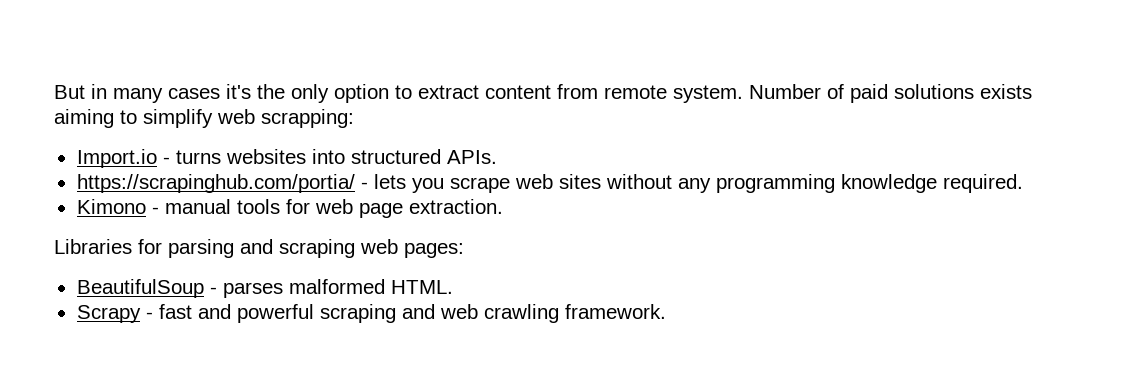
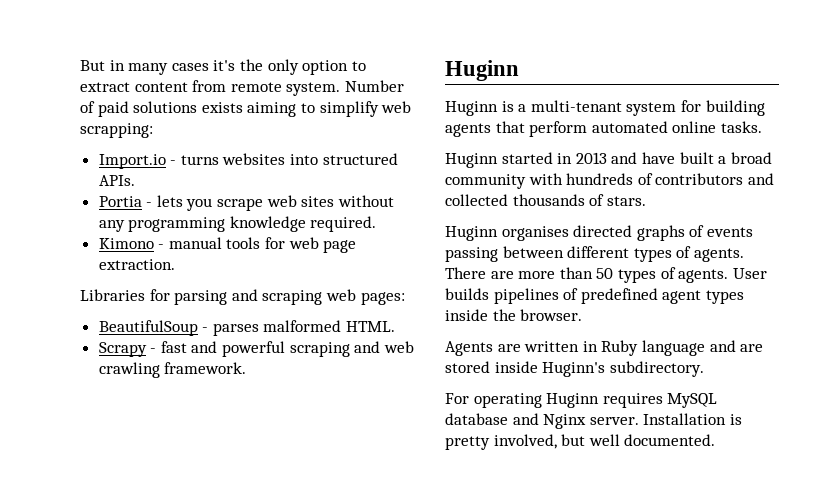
- https://scrapinghub.com/portia/ - lets you scrape web sites without any programming knowledge required.
+ Portia - lets you scrape web sites without any programming knowledge required.
  Scrapy - fast and powerful scraping and web crawling framework.
+ Huginn
+ Huginn is a multi-tenant system for building agents that perform automated online tasks.
+ Huginn started in 2013 and have built a broad community with hundreds of contributors and collected thousands of stars.
+ Huginn organises directed graphs of events passing between different types of agents. There are more than 50 types of agents. User builds pipelines of predefined agent types inside the browser.
+ Agents are written in Ruby language and are stored inside Huginn's subdirectory.
+ For operating Huginn requires MySQL database and Nginx server. Installation is pretty involved, but well documented.

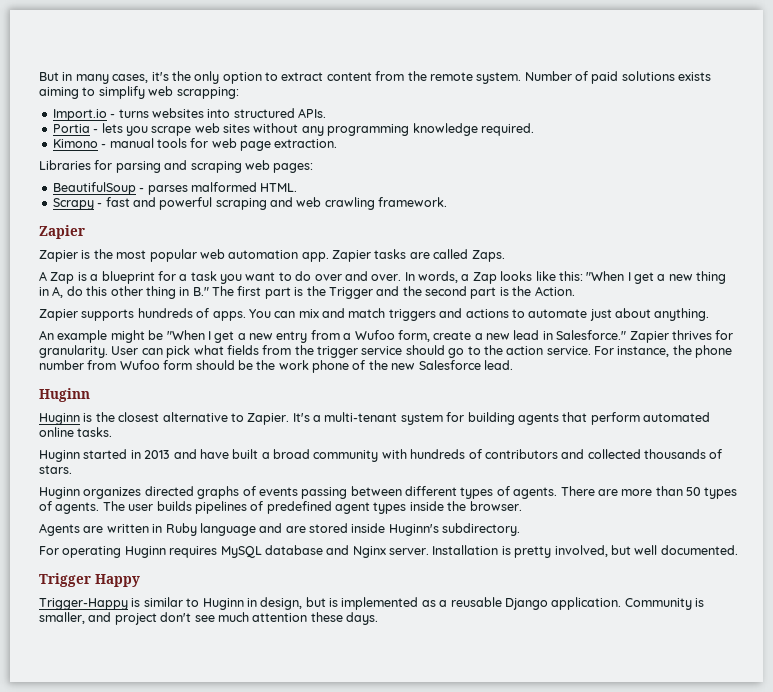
- But in many cases it's the only option to extract content from remote system.
+ But in many cases, it's the only option to extract content from the remote system.
  Scrapy - fast and powerful scraping and web crawling framework.
+ Zapier
+ Zapier is the most popular web automation app. Zapier tasks are called Zaps.
+ A Zap is a blueprint for a task you want to do over and over. In words, a Zap looks like this: "When I get a new thing in A, do this other thing in B." The first part is the Trigger and the second part is the Action.
+ Zapier supports hundreds of apps. You can mix and match triggers and actions to automate just about anything.
+ An example might be "When I get a new entry from a Wufoo form, create a new lead in Salesforce." Zapier thrives for granularity. User can pick what fields from the trigger service should go to the action service. For instance, the phone number from Wufoo form should be the work phone of the new Salesforce lead.
  Huginn
- Huginn is a multi-tenant system for building agents that perform automated online tasks.
+ Huginn is the closest alternative to Zapier. It's a multi-tenant system for building agents that perform automated online tasks.
- Huginn organises directed graphs of events passing between different types of agents.
+ Huginn organizes directed graphs of events passing between different types of agents.
- User builds pipelines of predefined agent types inside the browser.
+ The user builds pipelines of predefined agent types inside the browser.
+ Trigger Happy
+ Trigger-Happy is similar to Huginn in design, but is implemented as a reusable Django application. Community is smaller, and project don't see much attention these days.

